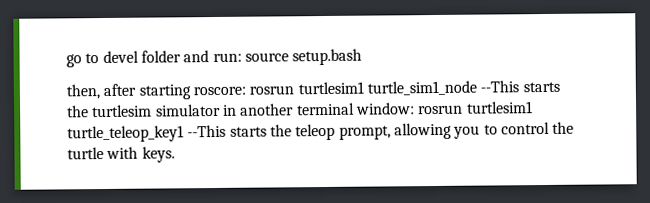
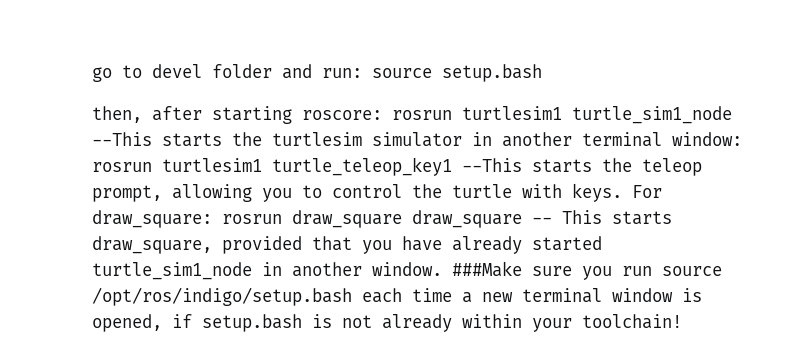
+ For draw_square: rosrun draw_square draw_square -- This starts draw_square, provided that you have already started turtle_sim1_node in another window. ###Make sure you run source /opt/ros/indigo/setup.bash each time a new terminal window is opened, if setup.bash is not already within your toolchain!

